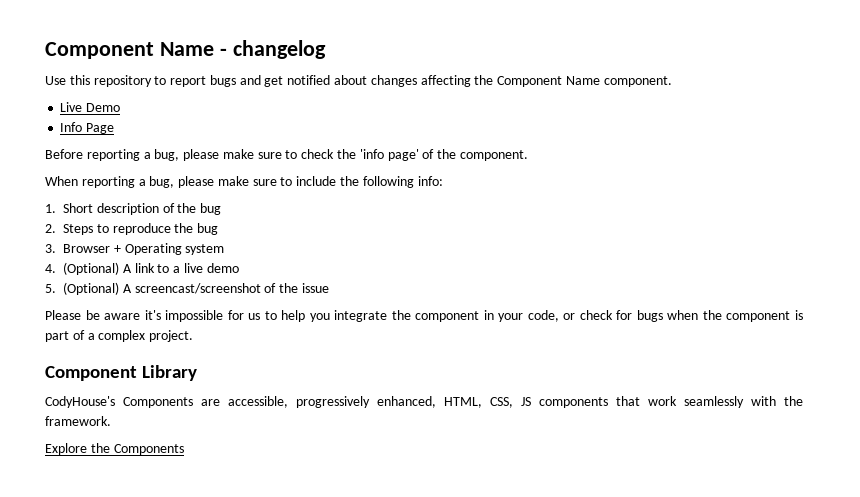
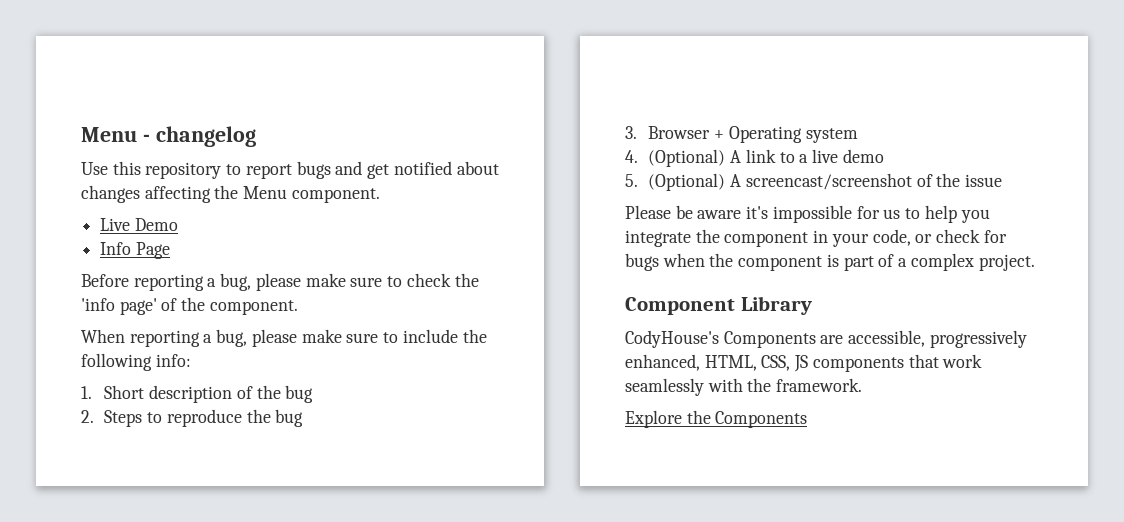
- Component Name - changelog
+ Menu - changelog
- Use this repository to report bugs and get notified about changes affecting the Component Name component.
+ Use this repository to report bugs and get notified about changes affecting the Menu component.

